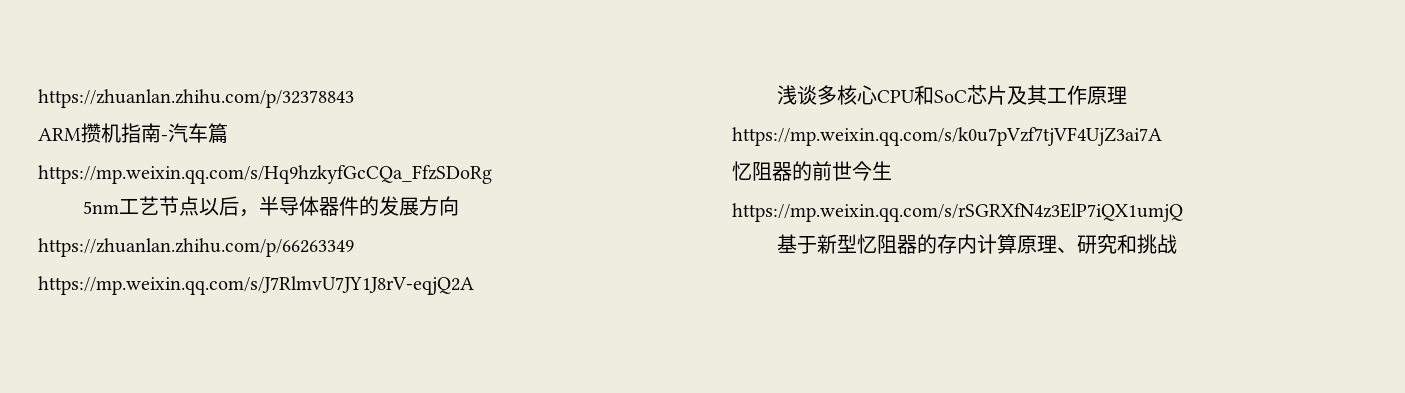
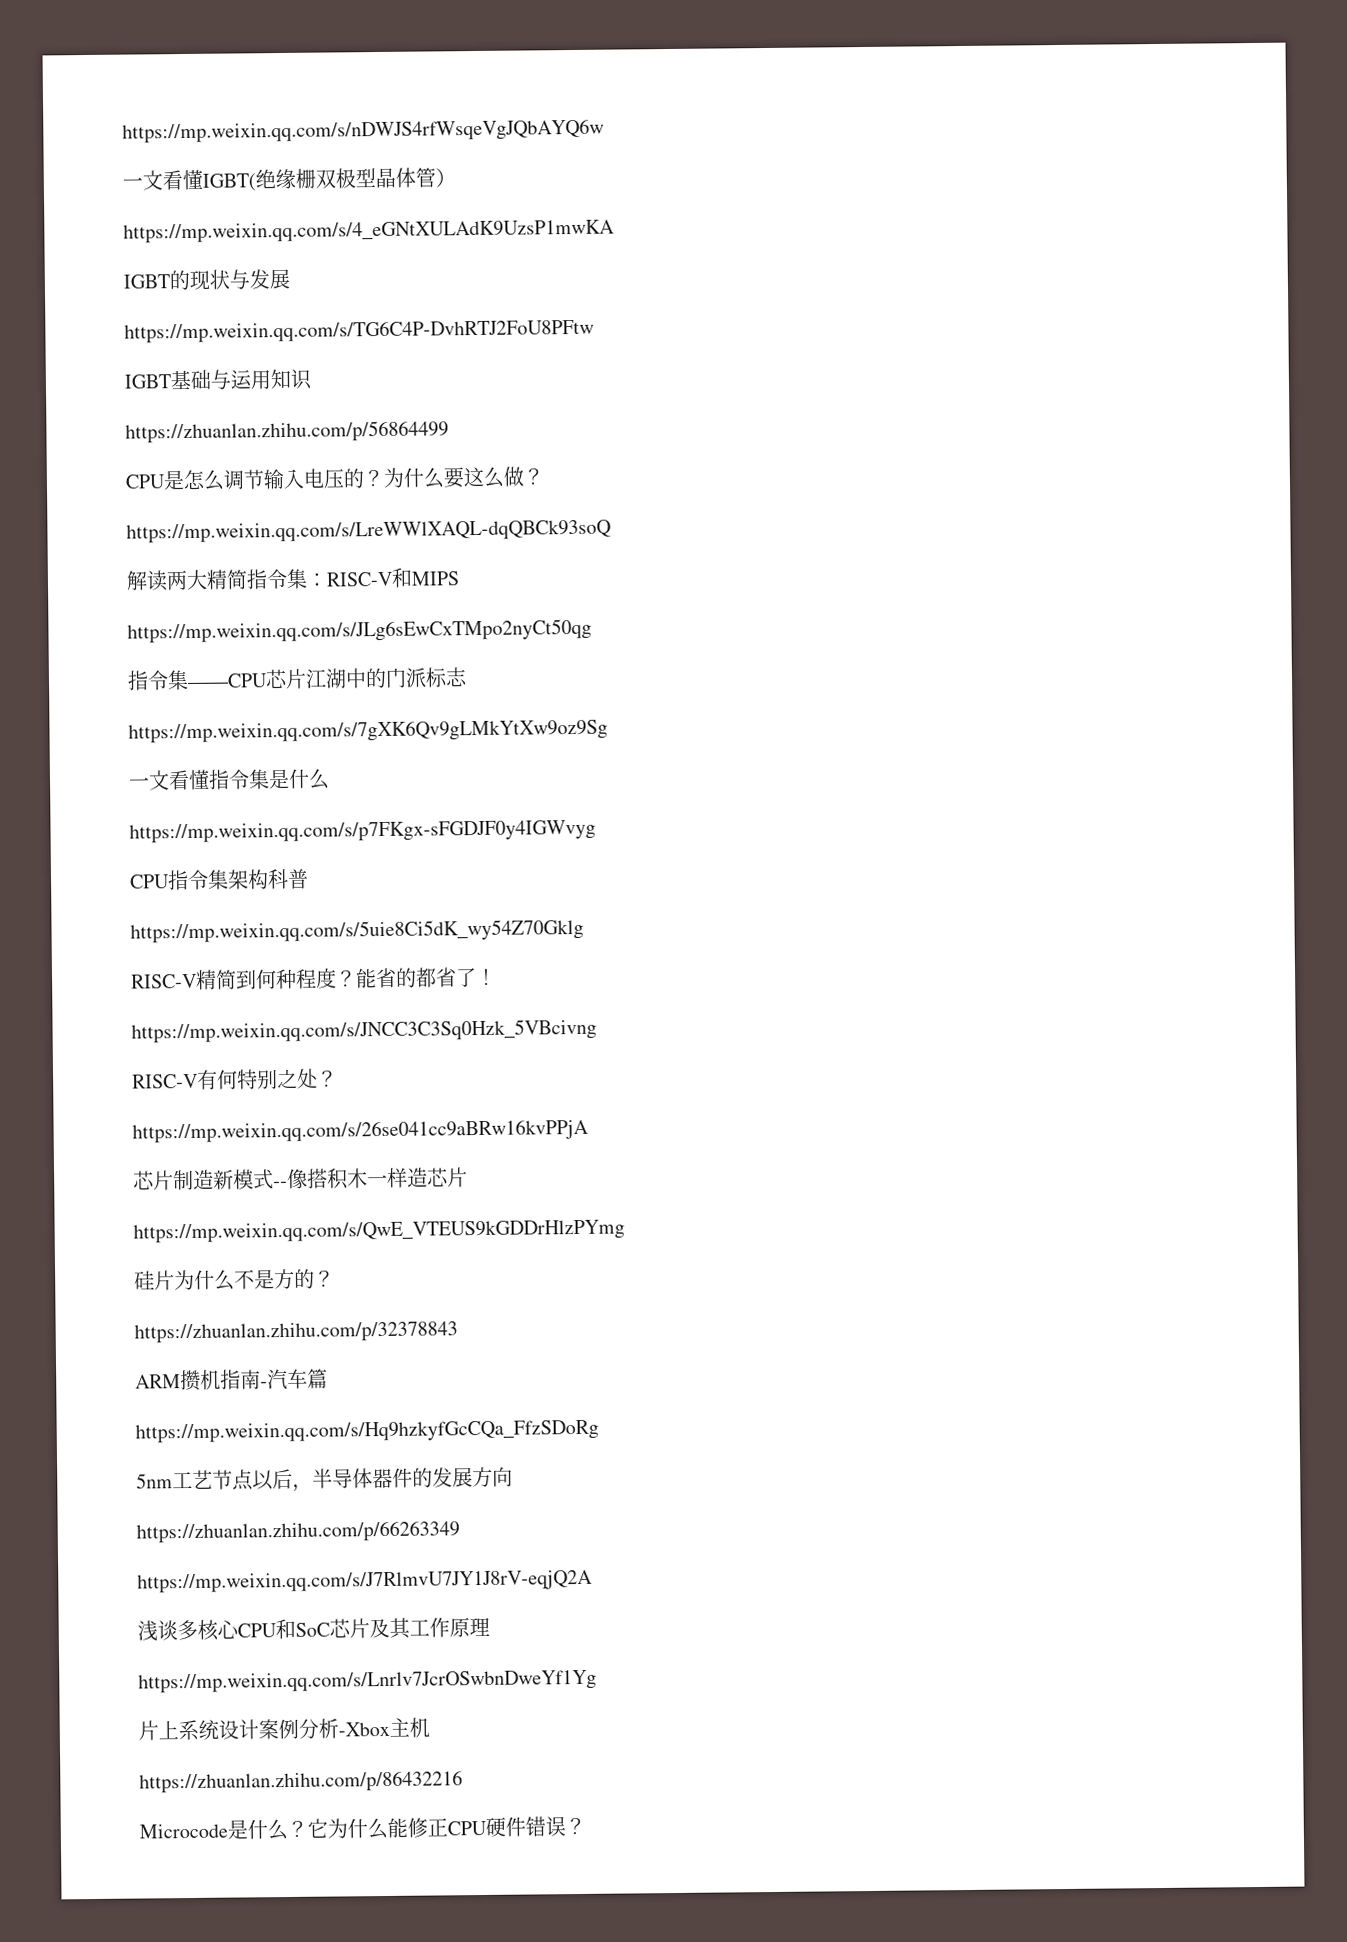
+ https://mp.weixin.qq.com/s/nDWJS4rfWsqeVgJQbAYQ6w
+ 一文看懂IGBT(绝缘栅双极型晶体管）
+ https://mp.weixin.qq.com/s/4_eGNtXULAdK9UzsP1mwKA
+ IGBT的现状与发展
+ https://mp.weixin.qq.com/s/TG6C4P-DvhRTJ2FoU8PFtw
+ IGBT基础与运用知识
+ https://zhuanlan.zhihu.com/p/56864499
+ CPU是怎么调节输入电压的？为什么要这么做？
+ https://mp.weixin.qq.com/s/LreWWlXAQL-dqQBCk93soQ
+ 解读两大精简指令集：RISC-V和MIPS
+ https://mp.weixin.qq.com/s/JLg6sEwCxTMpo2nyCt50qg
+ 指令集——CPU芯片江湖中的门派标志
+ https://mp.weixin.qq.com/s/7gXK6Qv9gLMkYtXw9oz9Sg
+ 一文看懂指令集是什么
+ https://mp.weixin.qq.com/s/p7FKgx-sFGDJF0y4IGWvyg
+ CPU指令集架构科普
+ https://mp.weixin.qq.com/s/5uie8Ci5dK_wy54Z70Gklg
+ RISC-V精简到何种程度？能省的都省了！
+ https://mp.weixin.qq.com/s/JNCC3C3Sq0Hzk_5VBcivng
+ RISC-V有何特别之处？
+ https://mp.weixin.qq.com/s/26se041cc9aBRw16kvPPjA
+ 芯片制造新模式--像搭积木一样造芯片
+ https://mp.weixin.qq.com/s/QwE_VTEUS9kGDDrHlzPYmg
+ 硅片为什么不是方的？
- https://mp.weixin.qq.com/s/k0u7pVzf7tjVF4UjZ3ai7A
- 忆阻器的前世今生
- https://mp.weixin.qq.com/s/rSGRXfN4z3ElP7iQX1umjQ
- 基于新型忆阻器的存内计算原理、研究和挑战
+ https://mp.weixin.qq.com/s/Lnrlv7JcrOSwbnDweYf1Yg
+ 片上系统设计案例分析-Xbox主机
+ https://zhuanlan.zhihu.com/p/86432216
+ Microcode是什么？它为什么能修正CPU硬件错误？

